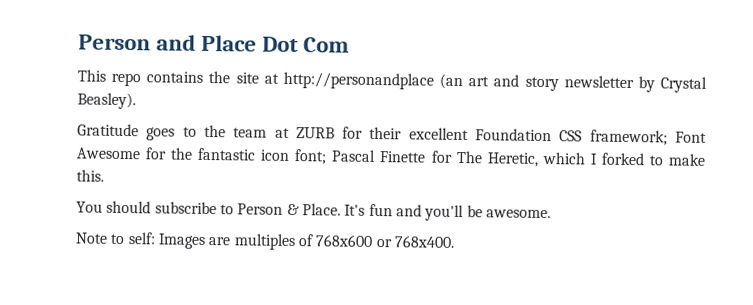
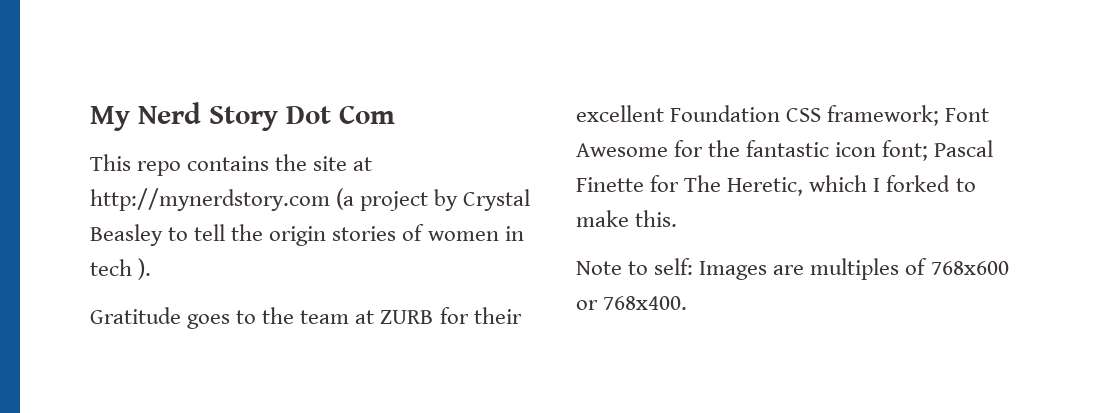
- Person and Place Dot Com
+ My Nerd Story Dot Com
- This repo contains the site at http://personandplace (an art and story newsletter by Crystal Beasley).
+ This repo contains the site at http://mynerdstory.com (a project by Crystal Beasley to tell the origin stories of women in tech ).
- You should subscribe to Person & Place. It's fun and you'll be awesome.

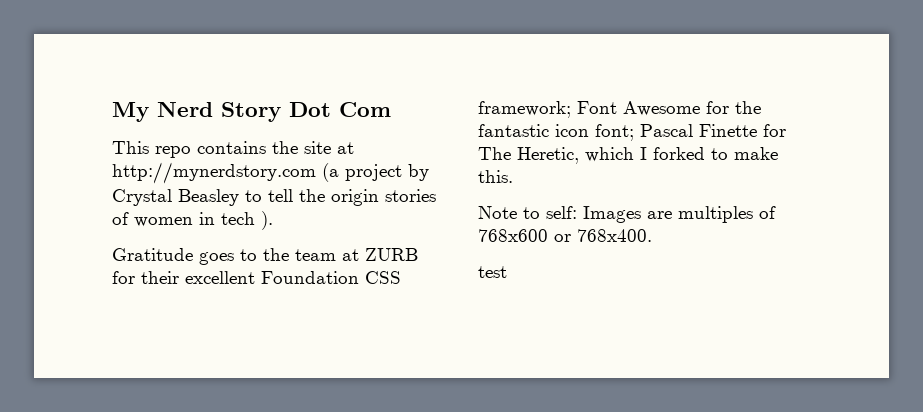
+ test

